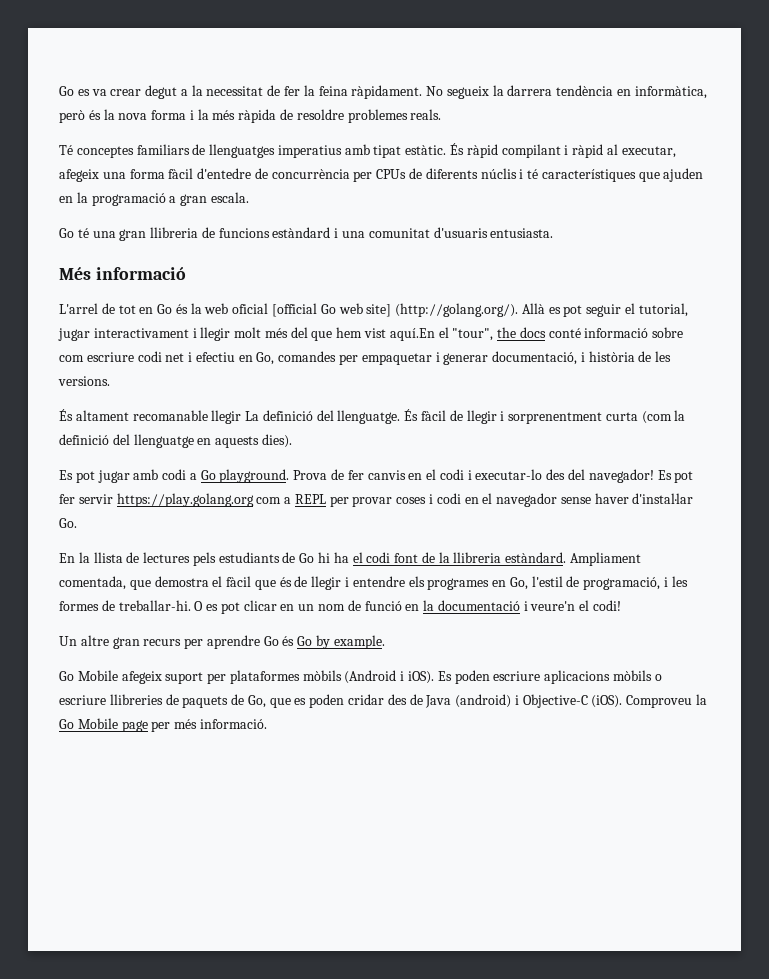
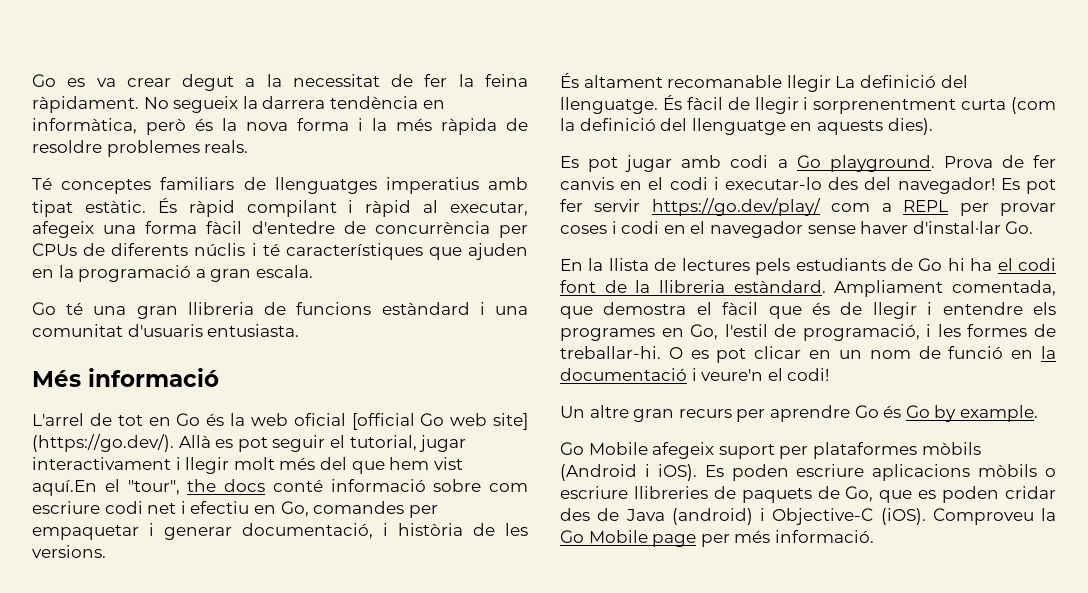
- L'arrel de tot en Go és la web oficial [official Go web site] (http://golang.org/). Allà es pot seguir el tutorial, jugar interactivament i llegir molt més del que hem vist aquí.En el "tour", the docs conté informació sobre com escriure codi net i efectiu en Go, comandes per empaquetar i generar documentació, i història de les versions.
+ L'arrel de tot en Go és la web oficial [official Go web site] (https://go.dev/). Allà es pot seguir el tutorial, jugar interactivament i llegir molt més del que hem vist aquí.En el "tour", the docs conté informació sobre com escriure codi net i efectiu en Go, comandes per empaquetar i generar documentació, i història de les versions.
- Es pot fer servir https://play.golang.org com a REPL per provar coses i codi en el navegador sense haver d'instal·lar Go.
+ Es pot fer servir https://go.dev/play/ com a REPL per provar coses i codi en el navegador sense haver d'instal·lar Go.

